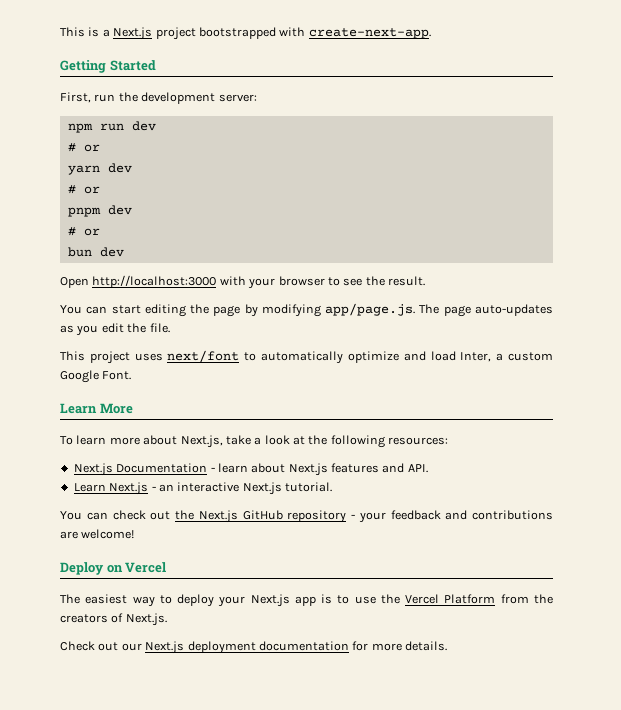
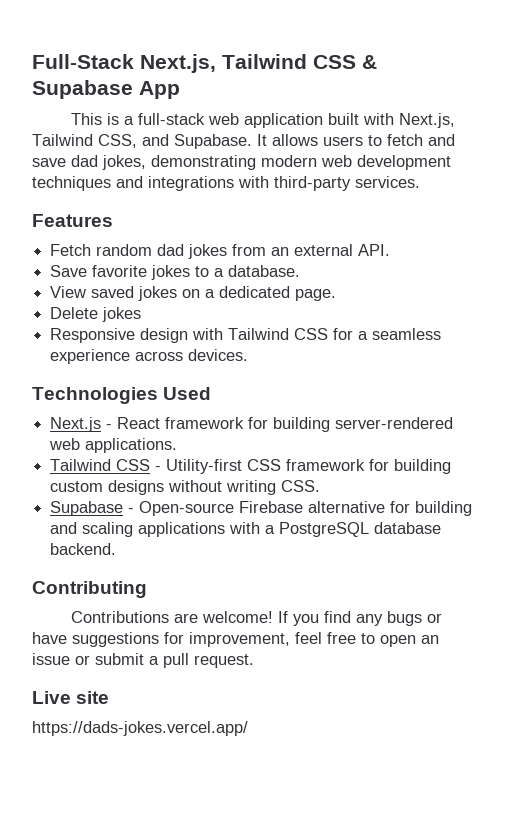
- This is a Next.js project bootstrapped with create-next-app.
- Getting Started
- First, run the development server:
- npm run dev
- # or
- yarn dev
- # or
- pnpm dev
- # or
- bun dev
- Open http://localhost:3000 with your browser to see the result.
- You can start editing the page by modifying app/page.js. The page auto-updates as you edit the file.
- This project uses next/font to automatically optimize and load Inter, a custom Google Font.
- Learn More
- To learn more about Next.js, take a look at the following resources:
- Next.js Documentation - learn about Next.js features and API.
- Learn Next.js - an interactive Next.js tutorial.
- You can check out the Next.js GitHub repository - your feedback and contributions are welcome!
- Deploy on Vercel
- The easiest way to deploy your Next.js app is to use the Vercel Platform from the creators of Next.js.
- Check out our Next.js deployment documentation for more details.
+ Full-Stack Next.js, Tailwind CSS & Supabase App
+ This is a full-stack web application built with Next.js, Tailwind CSS, and Supabase. It allows users to fetch and save dad jokes, demonstrating modern web development techniques and integrations with third-party services.
+ Features
+ Fetch random dad jokes from an external API.
+ Save favorite jokes to a database.
+ View saved jokes on a dedicated page.
+ Delete jokes
+ Responsive design with Tailwind CSS for a seamless experience across devices.
+ Technologies Used
+ Next.js - React framework for building server-rendered web applications.
+ Tailwind CSS - Utility-first CSS framework for building custom designs without writing CSS.
+ Supabase - Open-source Firebase alternative for building and scaling applications with a PostgreSQL database backend.
+ Contributing
+ Contributions are welcome! If you find any bugs or have suggestions for improvement, feel free to open an issue or submit a pull request.
+ Live site
+ https://dads-jokes.vercel.app/

